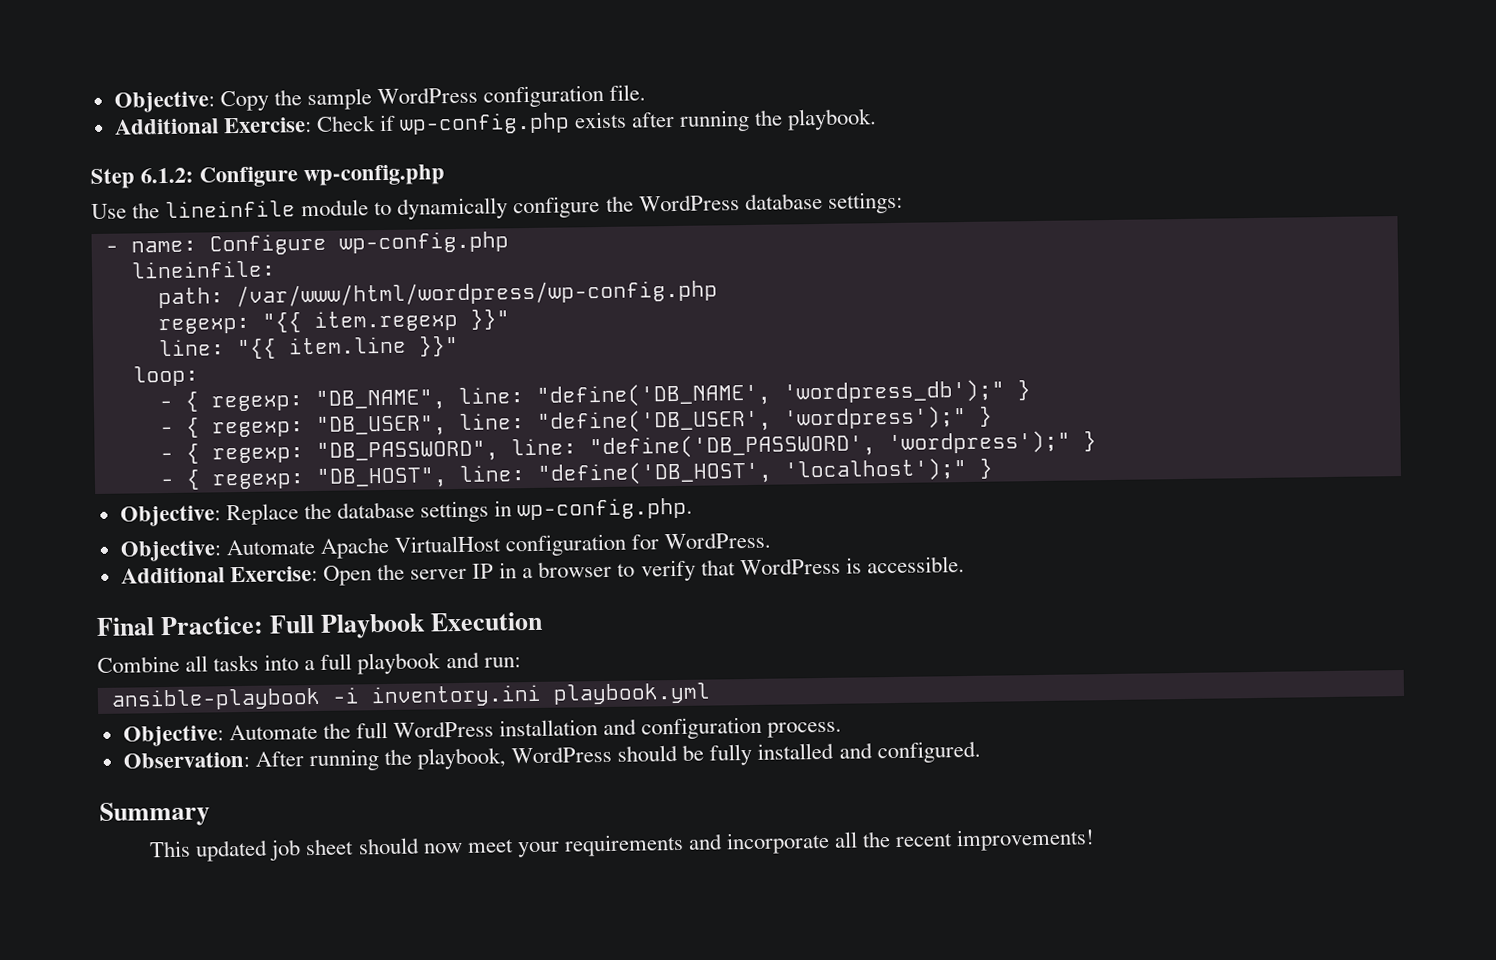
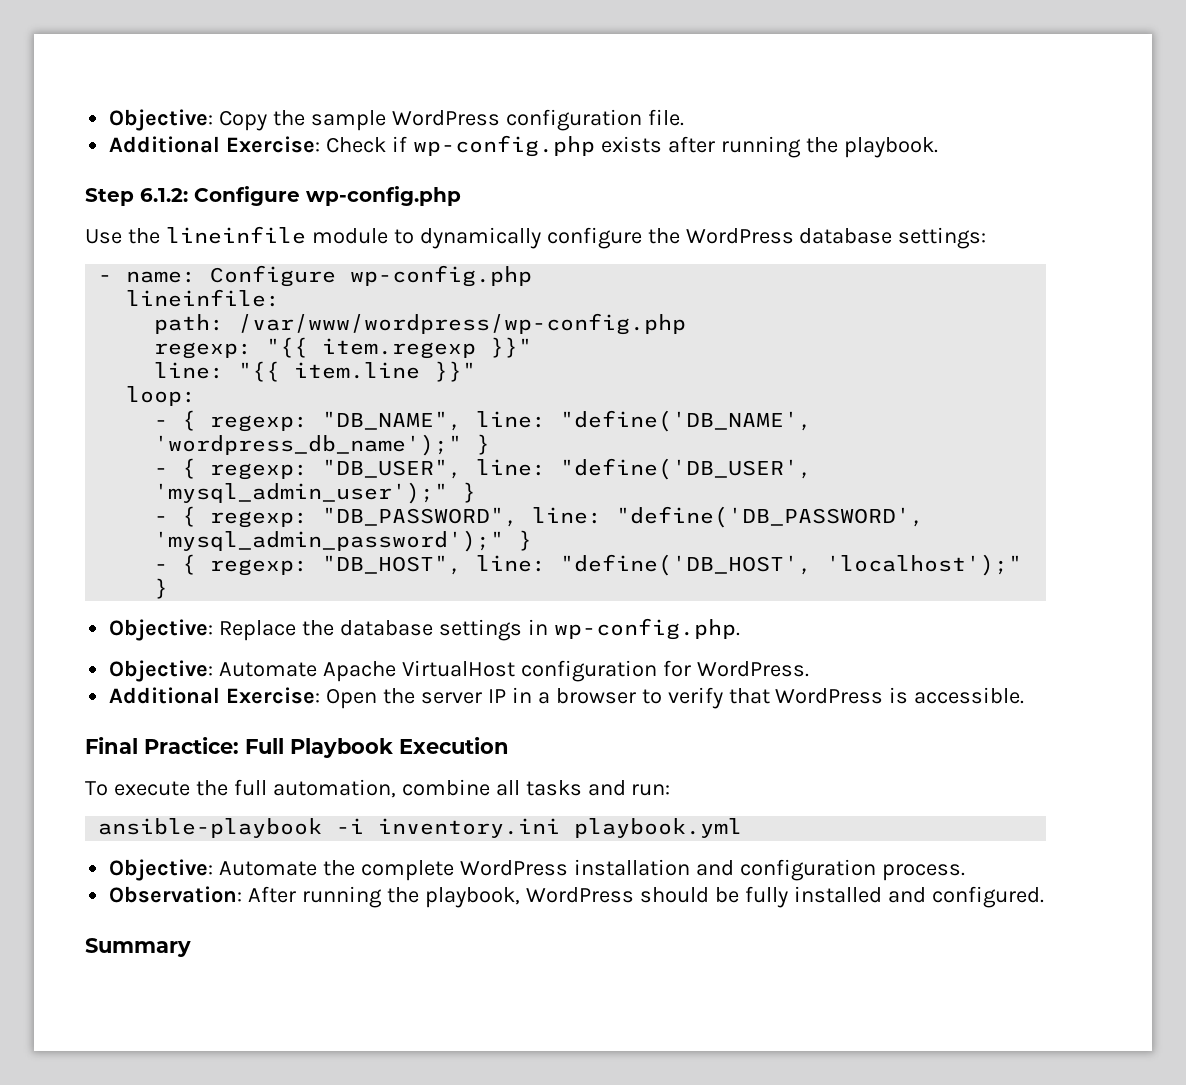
- path: /var/www/html/wordpress/wp-config.php
+ path: /var/www/wordpress/wp-config.php
- - { regexp: "DB_NAME", line: "define('DB_NAME', 'wordpress_db');" }
+ - { regexp: "DB_NAME", line: "define('DB_NAME', 'wordpress_db_name');" }
- - { regexp: "DB_USER", line: "define('DB_USER', 'wordpress');" }
+ - { regexp: "DB_USER", line: "define('DB_USER', 'mysql_admin_user');" }
- - { regexp: "DB_PASSWORD", line: "define('DB_PASSWORD', 'wordpress');" }
+ - { regexp: "DB_PASSWORD", line: "define('DB_PASSWORD', 'mysql_admin_password');" }
- Combine all tasks into a full playbook and run:
+ To execute the full automation, combine all tasks and run:
- Objective: Automate the full WordPress installation and configuration process.
+ Objective: Automate the complete WordPress installation and configuration process.
- This updated job sheet should now meet your requirements and incorporate all the recent improvements!

